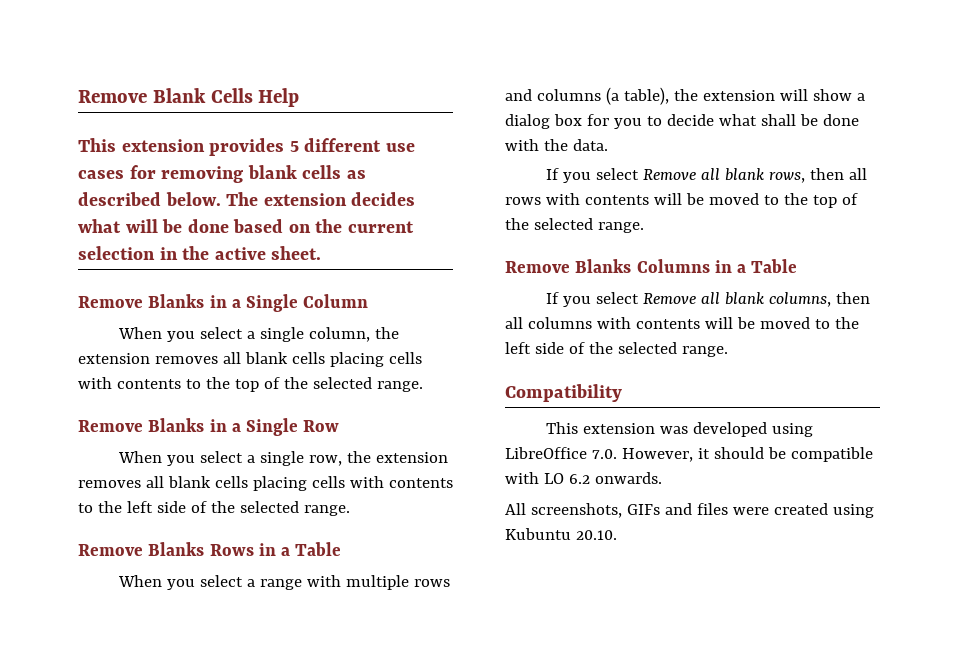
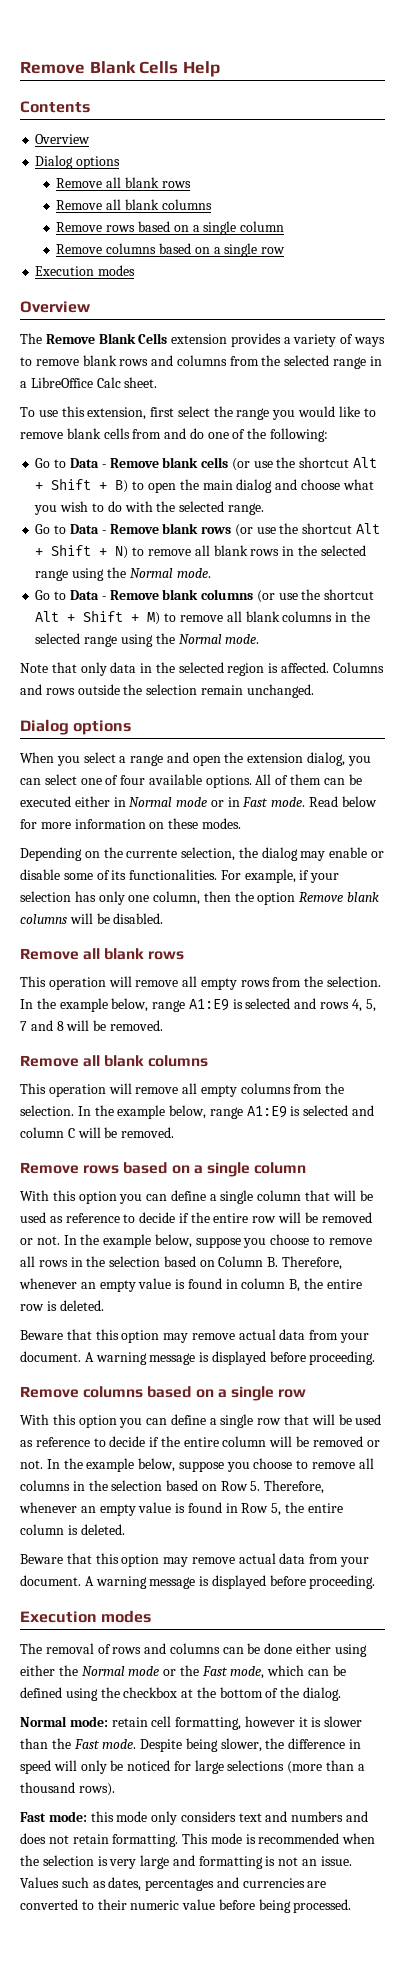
- This extension provides 5 different use cases for removing blank cells as described below. The extension decides what will be done based on the current selection in the active sheet.
- Remove Blanks in a Single Column
- When you select a single column, the extension removes all blank cells placing cells with contents to the top of the selected range.
- Remove Blanks in a Single Row
- When you select a single row, the extension removes all blank cells placing cells with contents to the left side of the selected range.
- Remove Blanks Rows in a Table
+ Contents
+ Overview
+ Dialog options
+ Remove all blank rows
+ Remove all blank columns
+ Remove rows based on a single column
+ Remove columns based on a single row
+ Execution modes
+ Overview
+ The Remove Blank Cells extension provides a variety of ways to remove blank rows and columns from the selected range in a LibreOffice Calc sheet.
+ To use this extension, first select the range you would like to remove blank cells from and do one of the following:
+ Go to Data - Remove blank cells (or use the shortcut Alt + Shift + B) to open the main dialog and choose what you wish to do with the selected range.
+ Go to Data - Remove blank rows (or use the shortcut Alt + Shift + N) to remove all blank rows in the selected range using the Normal mode.
+ Go to Data - Remove blank columns (or use the shortcut Alt + Shift + M) to remove all blank columns in the selected range using the Normal mode.
+ Note that only data in the selected region is affected. Columns and rows outside the selection remain unchanged.
+ Dialog options
- When you select a range with multiple rows and columns (a table), the extension will show a dialog box for you to decide what shall be done with the data.
- If you select Remove all blank rows, then all rows with contents will be moved to the top of the selected range.
- Remove Blanks Columns in a Table
- If you select Remove all blank columns, then all columns with contents will be moved to the left side of the selected range.
- Compatibility
- This extension was developed using LibreOffice 7.0. However, it should be compatible with LO 6.2 onwards.
- All screenshots, GIFs and files were created using Kubuntu 20.10.
+ When you select a range and open the extension dialog, you can select one of four available options. All of them can be executed either in Normal mode or in Fast mode. Read below for more information on these modes.
+ Depending on the currente selection, the dialog may enable or disable some of its functionalities. For example, if your selection has only one column, then the option Remove blank columns will be disabled.
+ Remove all blank rows
+ This operation will remove all empty rows from the selection. In the example below, range A1:E9 is selected and rows 4, 5, 7 and 8 will be removed.
+ Remove all blank columns
+ This operation will remove all empty columns from the selection. In the example below, range A1:E9 is selected and column C will be removed.
+ Remove rows based on a single column
+ With this option you can define a single column that will be used as reference to decide if the entire row will be removed or not. In the example below, suppose you choose to remove all rows in the selection based on Column B. Therefore, whenever an empty value is found in column B, the entire row is deleted.
+ Beware that this option may remove actual data from your document. A warning message is displayed before proceeding.
+ Remove columns based on a single row
+ With this option you can define a single row that will be used as reference to decide if the entire column will be removed or not. In the example below, suppose you choose to remove all columns in the selection based on Row 5. Therefore, whenever an empty value is found in Row 5, the entire column is deleted.
+ Beware that this option may remove actual data from your document. A warning message is displayed before proceeding.
+ Execution modes
+ The removal of rows and columns can be done either using either the Normal mode or the Fast mode, which can be defined using the checkbox at the bottom of the dialog.
+ Normal mode: retain cell formatting, however it is slower than the Fast mode. Despite being slower, the difference in speed will only be noticed for large selections (more than a thousand rows).
+ Fast mode: this mode only considers text and numbers and does not retain formatting. This mode is recommended when the selection is very large and formatting is not an issue. Values such as dates, percentages and currencies are converted to their numeric value before being processed.

